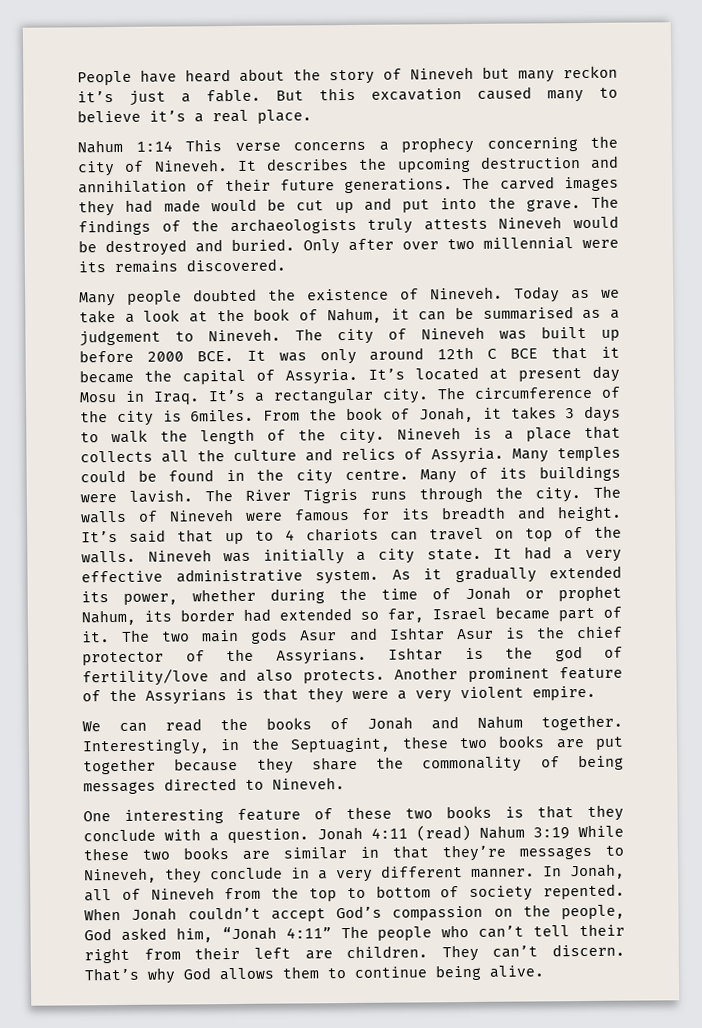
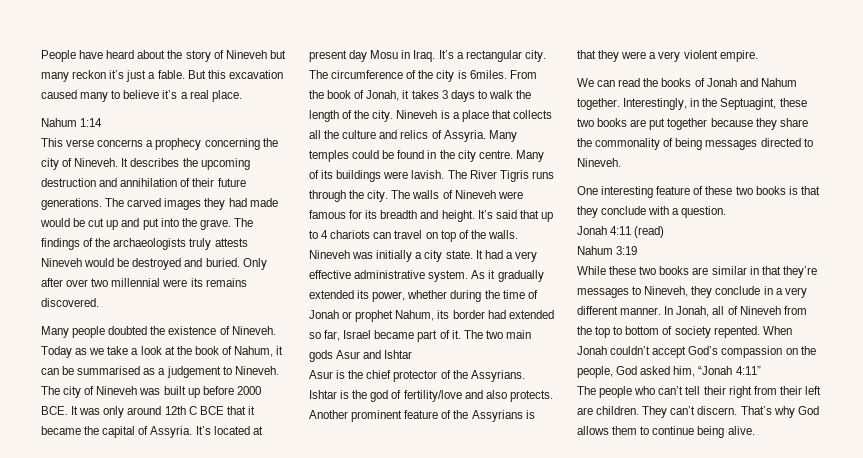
- Nahum 1:14 This verse concerns a prophecy concerning the city of Nineveh.
+ Nahum 1:14
+ This verse concerns a prophecy concerning the city of Nineveh.
- The two main gods Asur and Ishtar Asur is the chief protector of the Assyrians.
+ The two main gods Asur and Ishtar
+ Asur is the chief protector of the Assyrians.
- One interesting feature of these two books is that they conclude with a question. Jonah 4:11 (read) Nahum 3:19 While these two books are similar in that they’re messages to Nineveh, they conclude in a very different manner.
+ One interesting feature of these two books is that they conclude with a question.
+ Jonah 4:11 (read)
+ Nahum 3:19
+ While these two books are similar in that they’re messages to Nineveh, they conclude in a very different manner.
- When Jonah couldn’t accept God’s compassion on the people, God asked him, “Jonah 4:11” The people who can’t tell their right from their left are children.
+ When Jonah couldn’t accept God’s compassion on the people, God asked him, “Jonah 4:11”
+ The people who can’t tell their right from their left are children.

